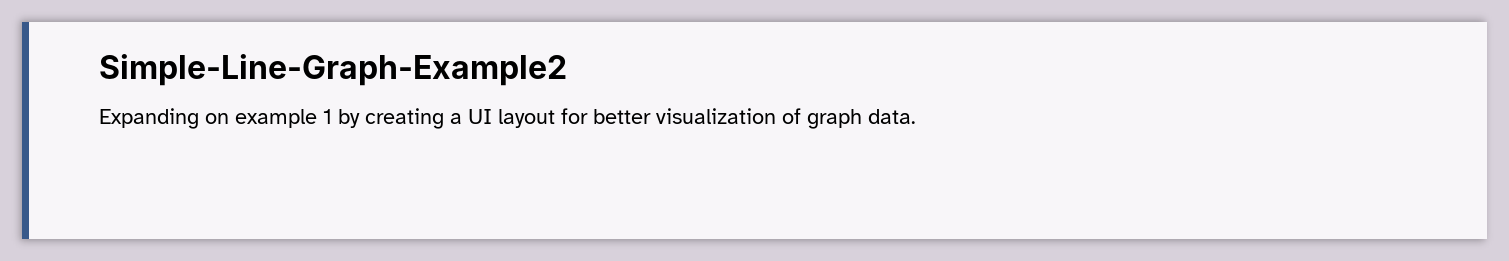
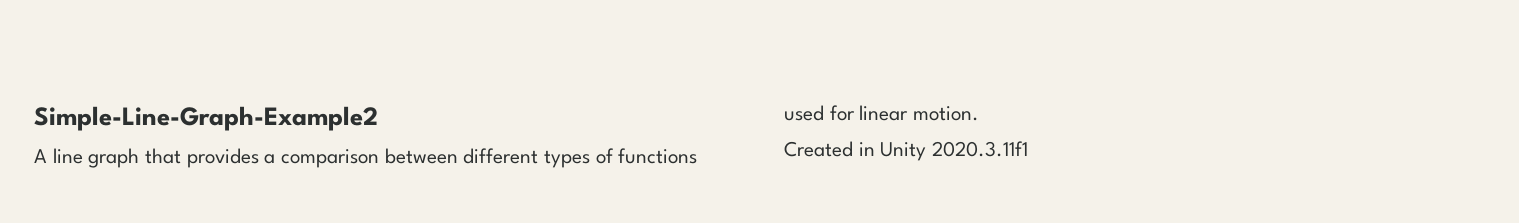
- Expanding on example 1 by creating a UI layout for better visualization of graph data.
+ A line graph that provides a comparison between different types of functions used for linear motion.
+ Created in Unity 2020.3.11f1

